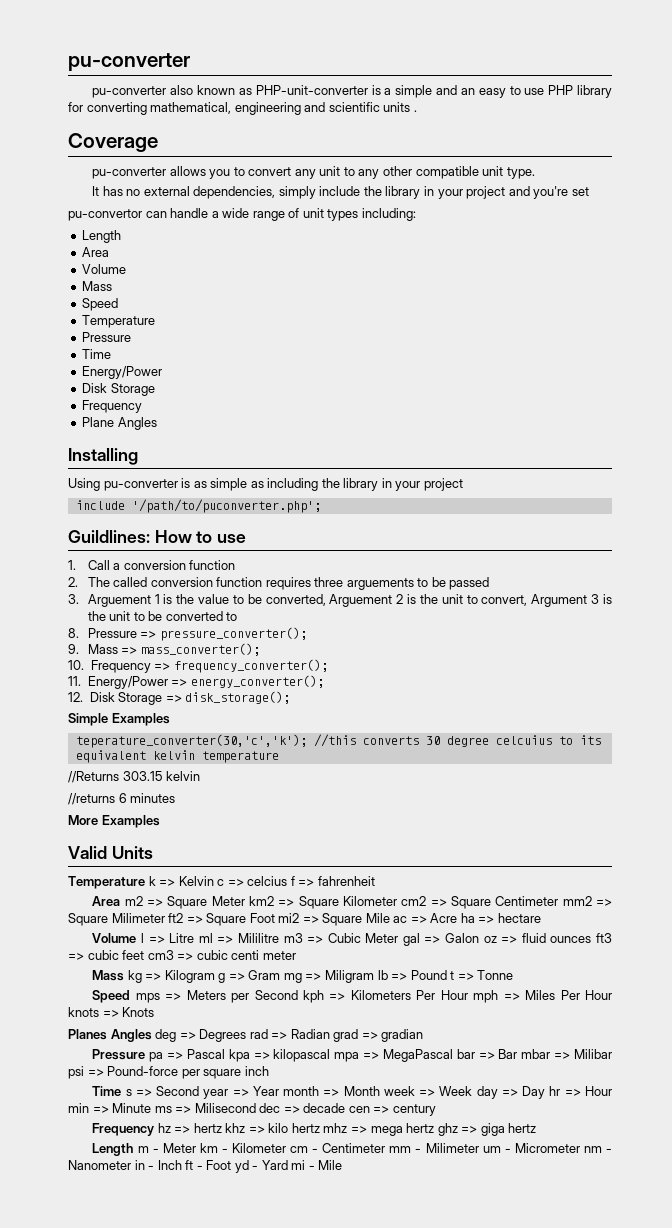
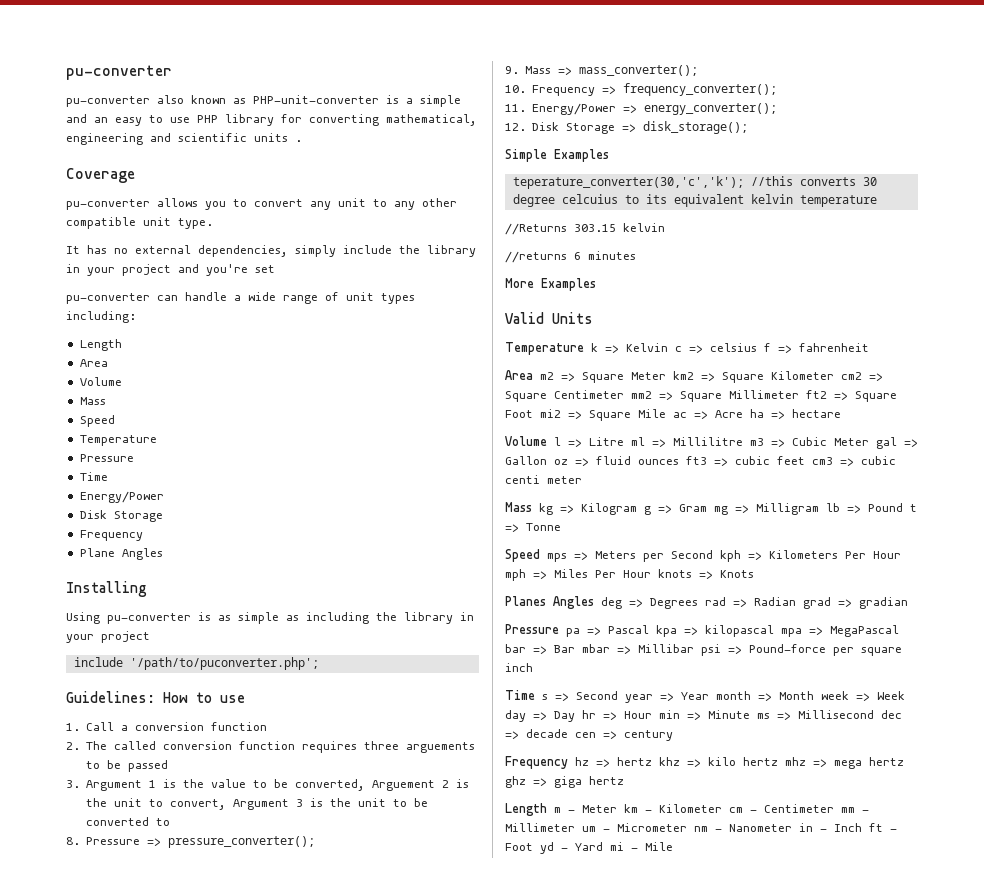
- pu-convertor can handle a wide range of unit types including:
+ pu-converter can handle a wide range of unit types including:
- Guildlines: How to use
+ Guidelines: How to use
- 3. Arguement 1 is the value to be converted, Arguement 2 is the unit to convert, Argument 3 is the unit to be converted to
+ 3. Argument 1 is the value to be converted, Arguement 2 is the unit to convert, Argument 3 is the unit to be converted to
- Temperature k => Kelvin c => celcius f => fahrenheit
+ Temperature k => Kelvin c => celsius f => fahrenheit
- Area m2 => Square Meter km2 => Square Kilometer cm2 => Square Centimeter mm2 => Square Milimeter ft2 => Square Foot mi2 => Square Mile ac => Acre ha => hectare
+ Area m2 => Square Meter km2 => Square Kilometer cm2 => Square Centimeter mm2 => Square Millimeter ft2 => Square Foot mi2 => Square Mile ac => Acre ha => hectare
- Volume l => Litre ml => Mililitre m3 => Cubic Meter gal => Galon oz => fluid ounces ft3 => cubic feet cm3 => cubic centi meter
+ Volume l => Litre ml => Millilitre m3 => Cubic Meter gal => Gallon oz => fluid ounces ft3 => cubic feet cm3 => cubic centi meter
- Mass kg => Kilogram g => Gram mg => Miligram lb => Pound t => Tonne
+ Mass kg => Kilogram g => Gram mg => Milligram lb => Pound t => Tonne
- Pressure pa => Pascal kpa => kilopascal mpa => MegaPascal bar => Bar mbar => Milibar psi => Pound-force per square inch
+ Pressure pa => Pascal kpa => kilopascal mpa => MegaPascal bar => Bar mbar => Millibar psi => Pound-force per square inch
- Time s => Second year => Year month => Month week => Week day => Day hr => Hour min => Minute ms => Milisecond dec => decade cen => century
+ Time s => Second year => Year month => Month week => Week day => Day hr => Hour min => Minute ms => Millisecond dec => decade cen => century
- Length m - Meter km - Kilometer cm - Centimeter mm - Milimeter um - Micrometer nm - Nanometer in - Inch ft - Foot yd - Yard mi - Mile
+ Length m - Meter km - Kilometer cm - Centimeter mm - Millimeter um - Micrometer nm - Nanometer in - Inch ft - Foot yd - Yard mi - Mile

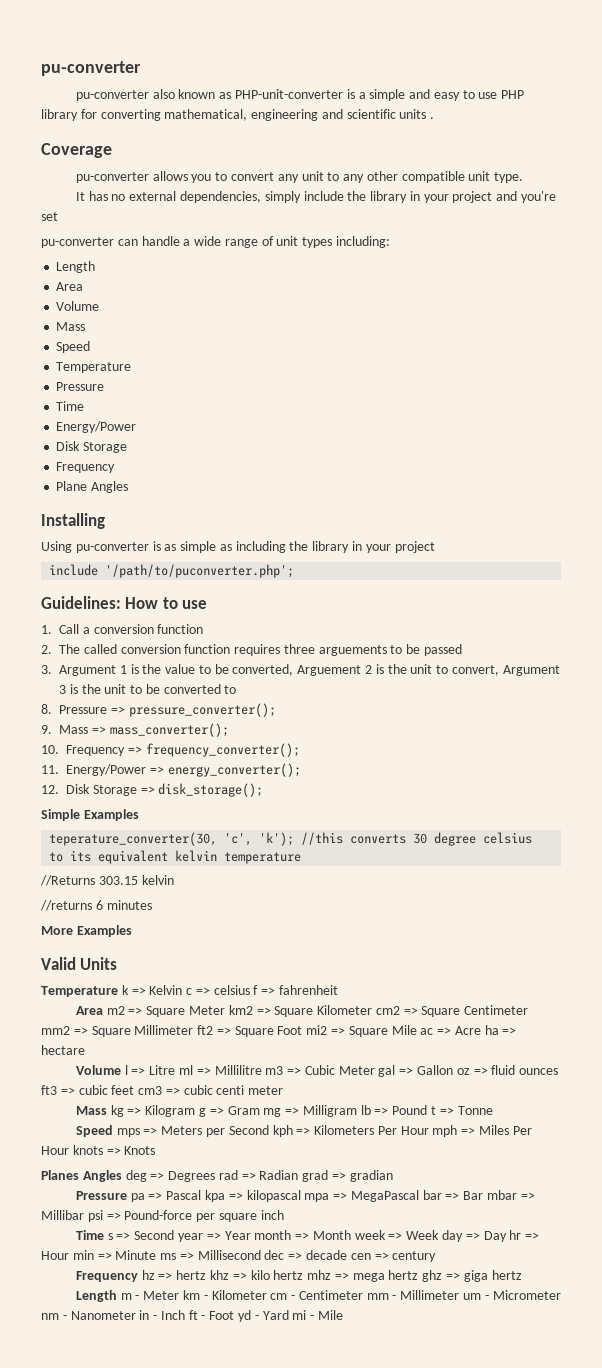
- pu-converter also known as PHP-unit-converter is a simple and an easy to use PHP library for converting mathematical, engineering and scientific units .
+ pu-converter also known as PHP-unit-converter is a simple and easy to use PHP library for converting mathematical, engineering and scientific units .
- teperature_converter(30,'c','k'); //this converts 30 degree celcuius to its equivalent kelvin temperature
+ teperature_converter(30, 'c', 'k'); //this converts 30 degree celsius to its equivalent kelvin temperature

